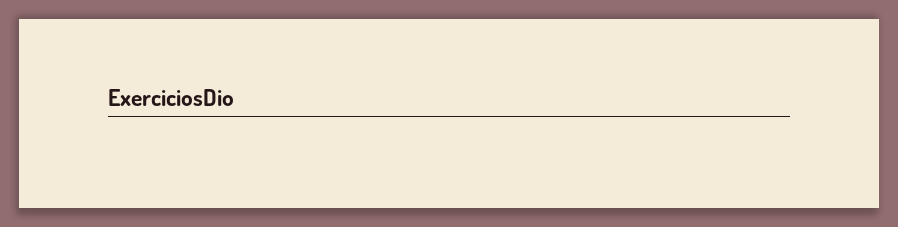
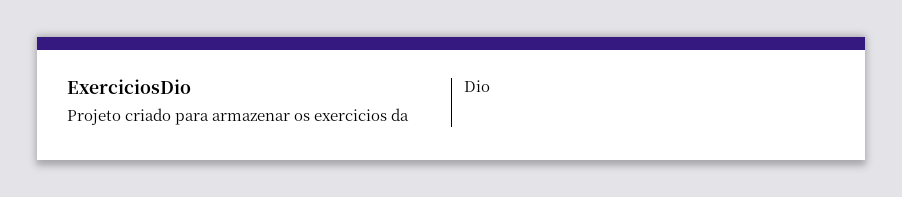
+ Projeto criado para armazenar os exercicios da Dio

